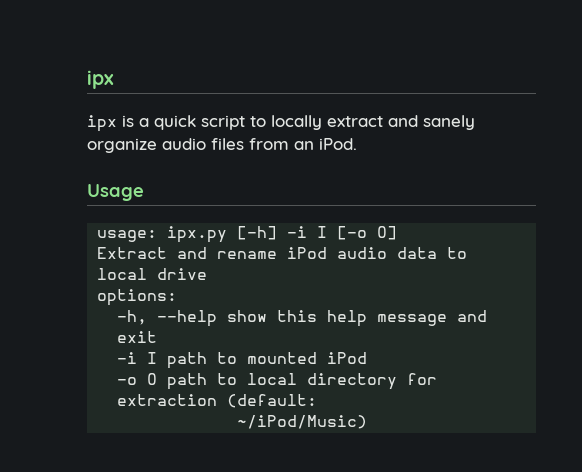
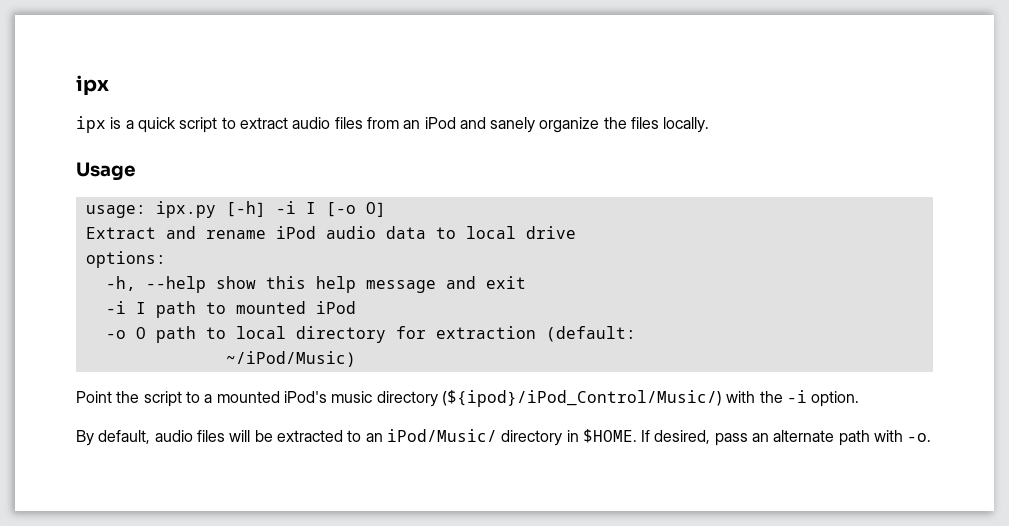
- ipx is a quick script to locally extract and sanely organize audio files from an iPod.
+ ipx is a quick script to extract audio files from an iPod and sanely organize the files locally.
+ Point the script to a mounted iPod's music directory (${ipod}/iPod_Control/Music/) with the -i option.
+ By default, audio files will be extracted to an iPod/Music/ directory in $HOME. If desired, pass an alternate path with -o.

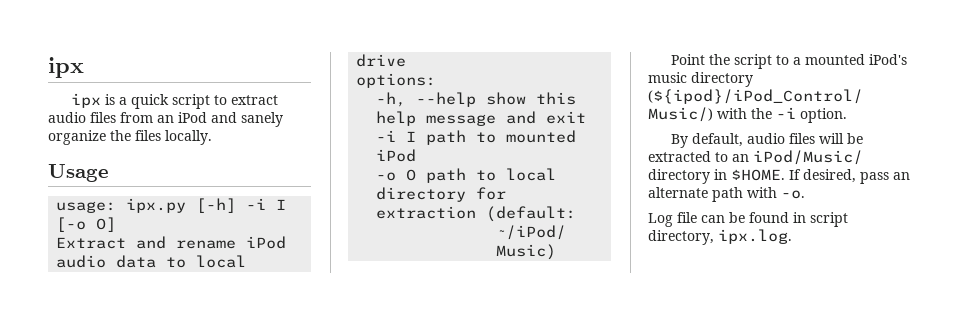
+ Log file can be found in script directory, ipx.log.

